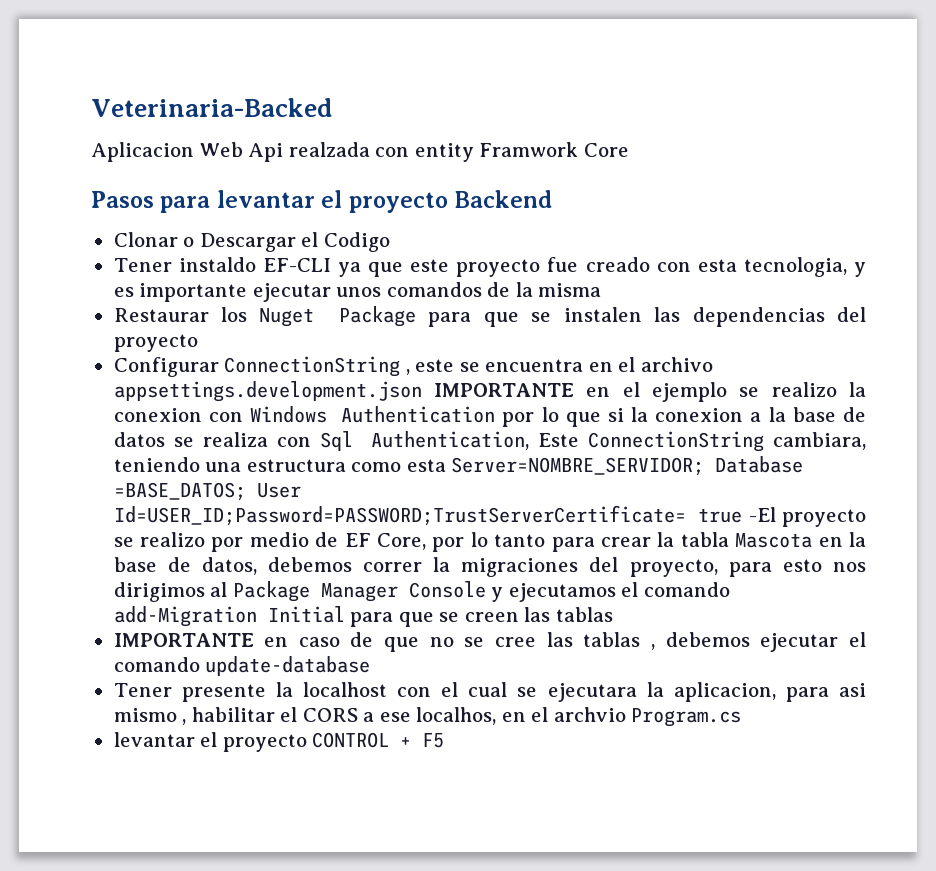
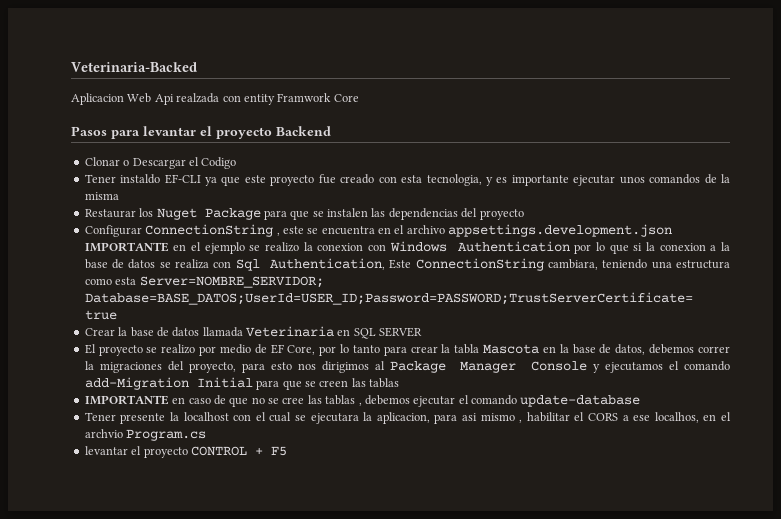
- Database =BASE_DATOS; User Id=USER_ID;Password=PASSWORD;TrustServerCertificate= true -El proyecto se realizo por medio de EF Core, por lo tanto para crear la tabla Mascota en la base de datos, debemos correr la migraciones del proyecto, para esto nos dirigimos al Package Manager Console y ejecutamos el comando add-Migration Initial para que se creen las tablas
+ Database=BASE_DATOS;UserId=USER_ID;Password=PASSWORD;TrustServerCertificate= true
+ Crear la base de datos llamada Veterinaria en SQL SERVER
+ El proyecto se realizo por medio de EF Core, por lo tanto para crear la tabla Mascota en la base de datos, debemos correr la migraciones del proyecto, para esto nos dirigimos al Package Manager Console y ejecutamos el comando add-Migration Initial para que se creen las tablas

